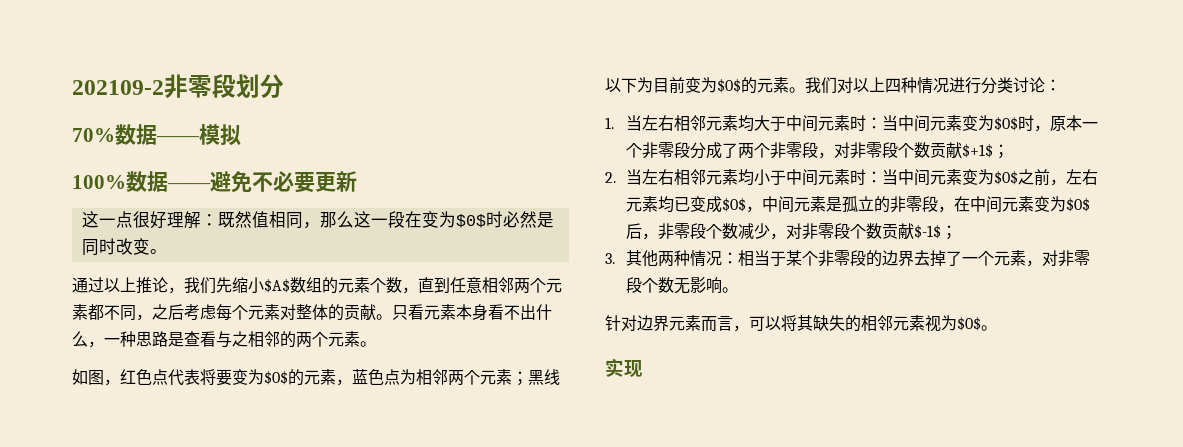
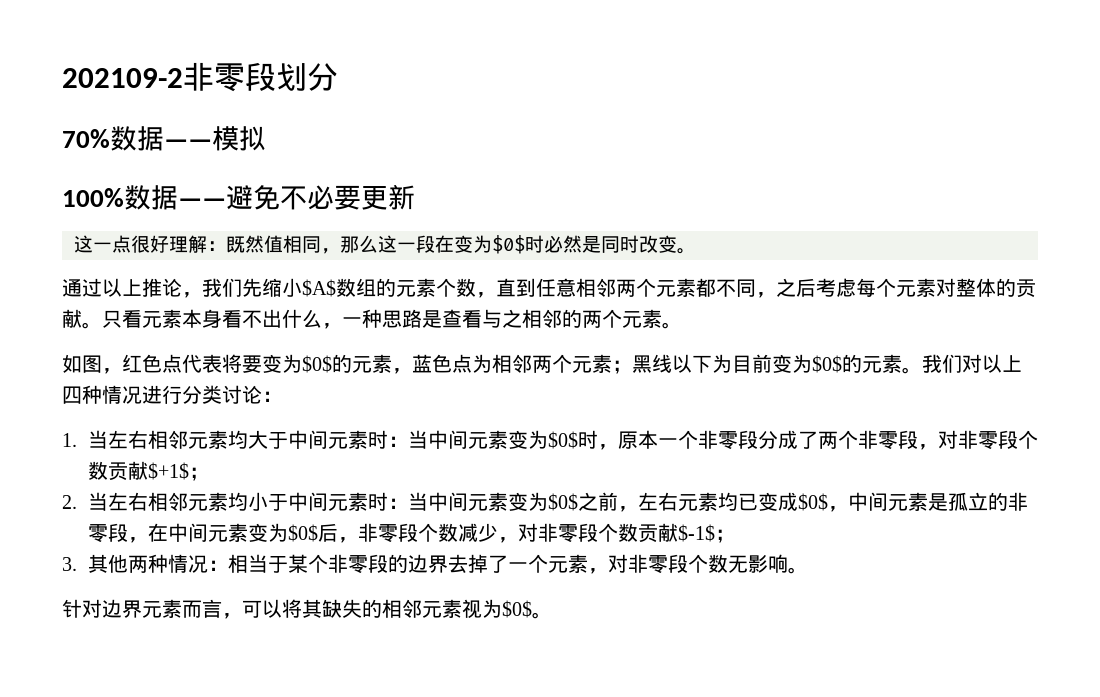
- 实现

